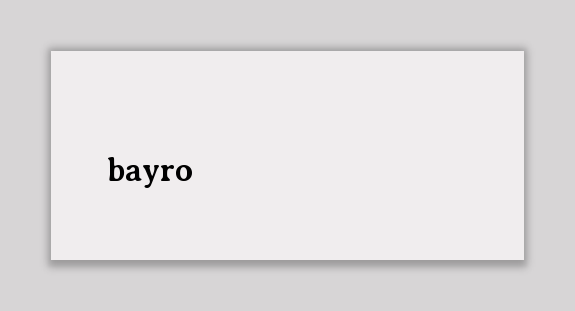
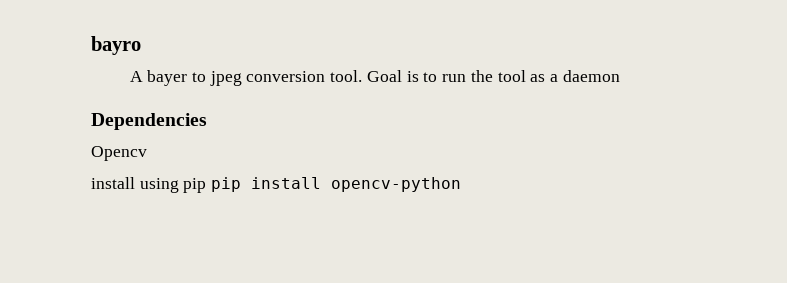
+ A bayer to jpeg conversion tool. Goal is to run the tool as a daemon
+ Dependencies
+ Opencv
+ install using pip pip install opencv-python

